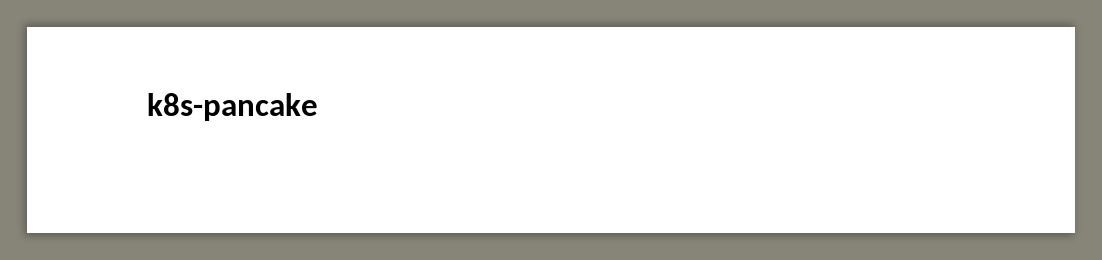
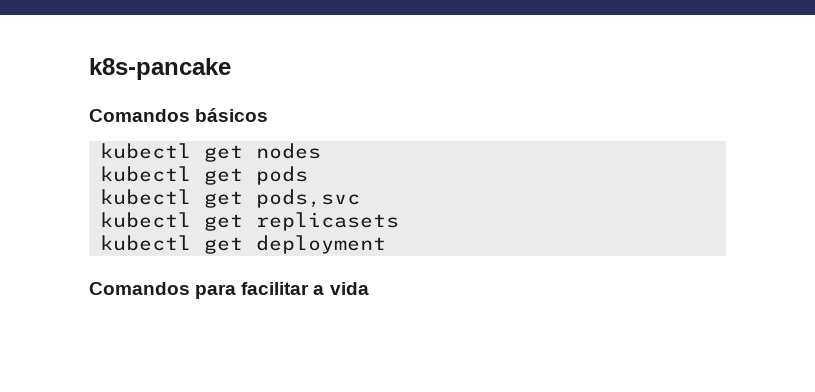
+ Comandos básicos
+ kubectl get nodes
+ kubectl get pods
+ kubectl get pods,svc
+ kubectl get replicasets
+ kubectl get deployment
+ Comandos para facilitar a vida

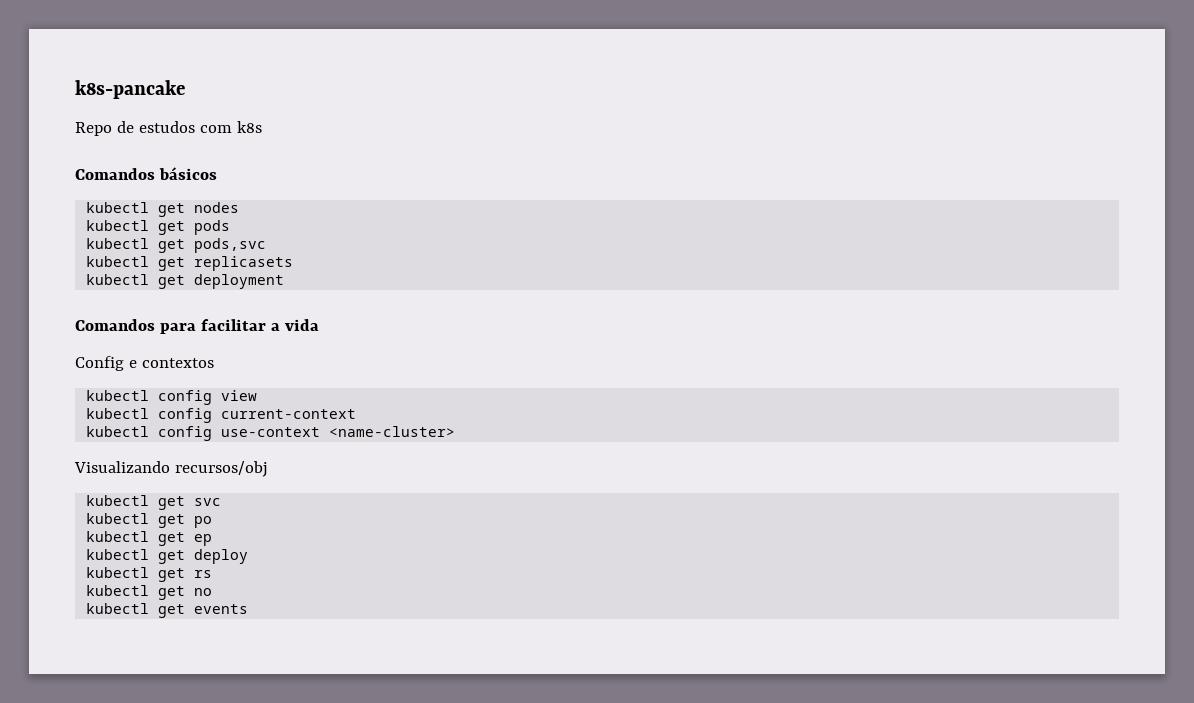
+ Repo de estudos com k8s
+ Config e contextos
+ kubectl config view
+ kubectl config current-context
+ kubectl config use-context <name-cluster>
+ Visualizando recursos/obj
+ kubectl get svc
+ kubectl get po
+ kubectl get ep
+ kubectl get deploy
+ kubectl get rs
+ kubectl get no
+ kubectl get events

